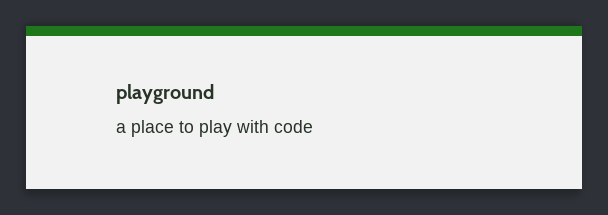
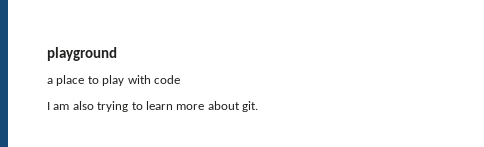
+ I am also trying to learn more about git.

